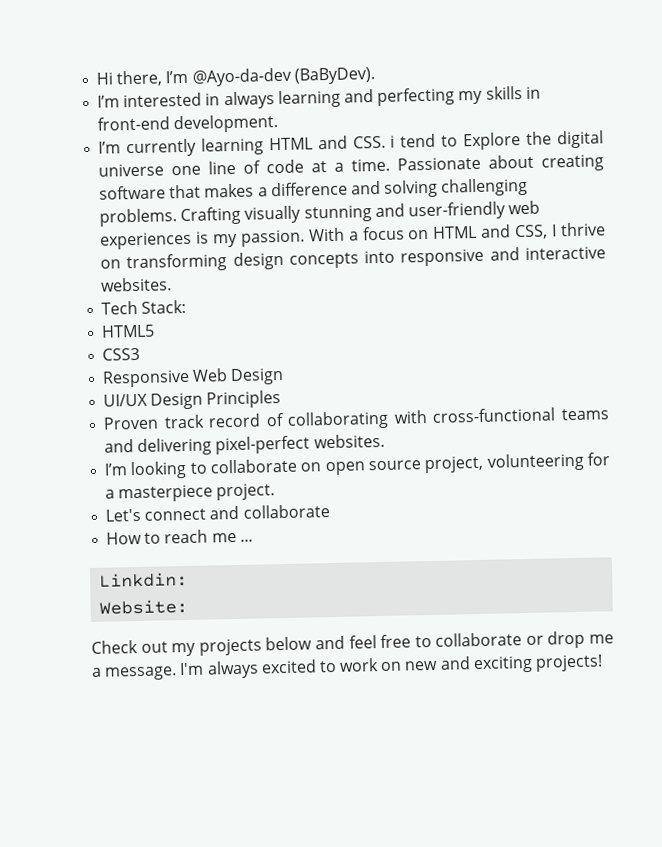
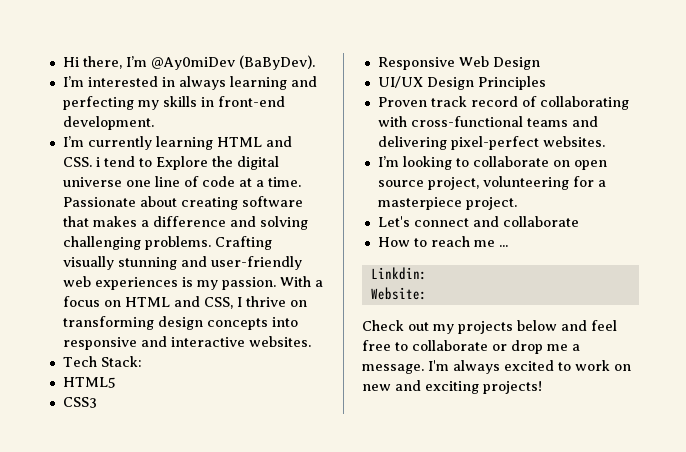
- Hi there, I’m @Ayo-da-dev (BaByDev).
+ Hi there, I’m @Ay0miDev (BaByDev).

